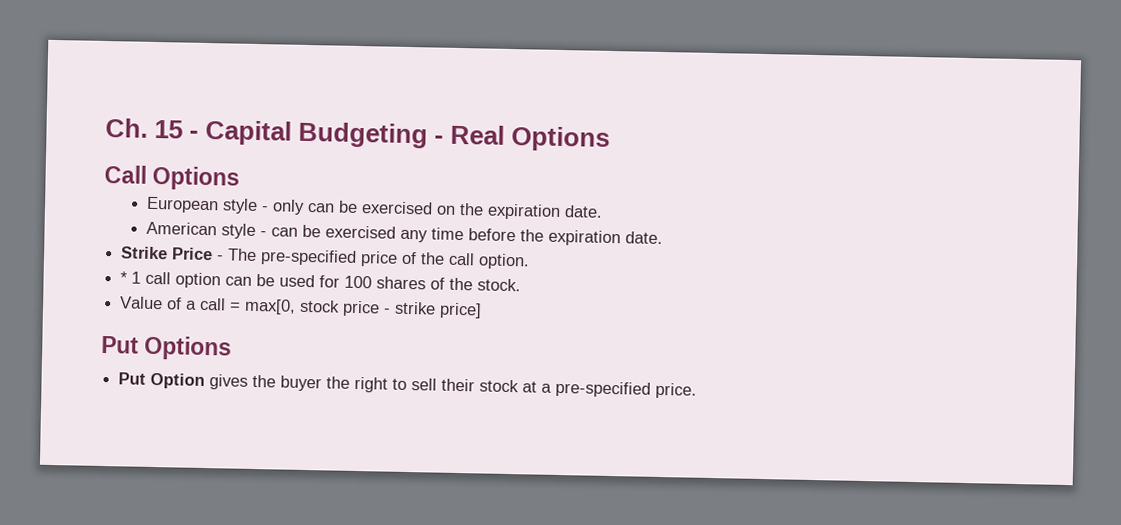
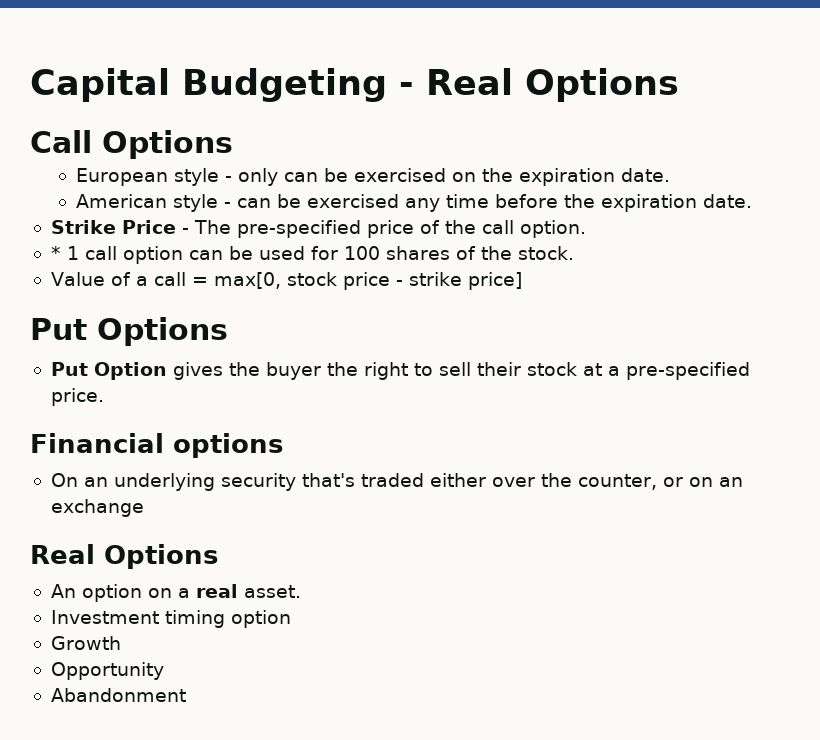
- Ch. 15 - Capital Budgeting - Real Options
+ Capital Budgeting - Real Options
+ Financial options
+ On an underlying security that's traded either over the counter, or on an exchange
+ Real Options
+ An option on a real asset.
+ Investment timing option
+ Growth
+ Opportunity
+ Abandonment

